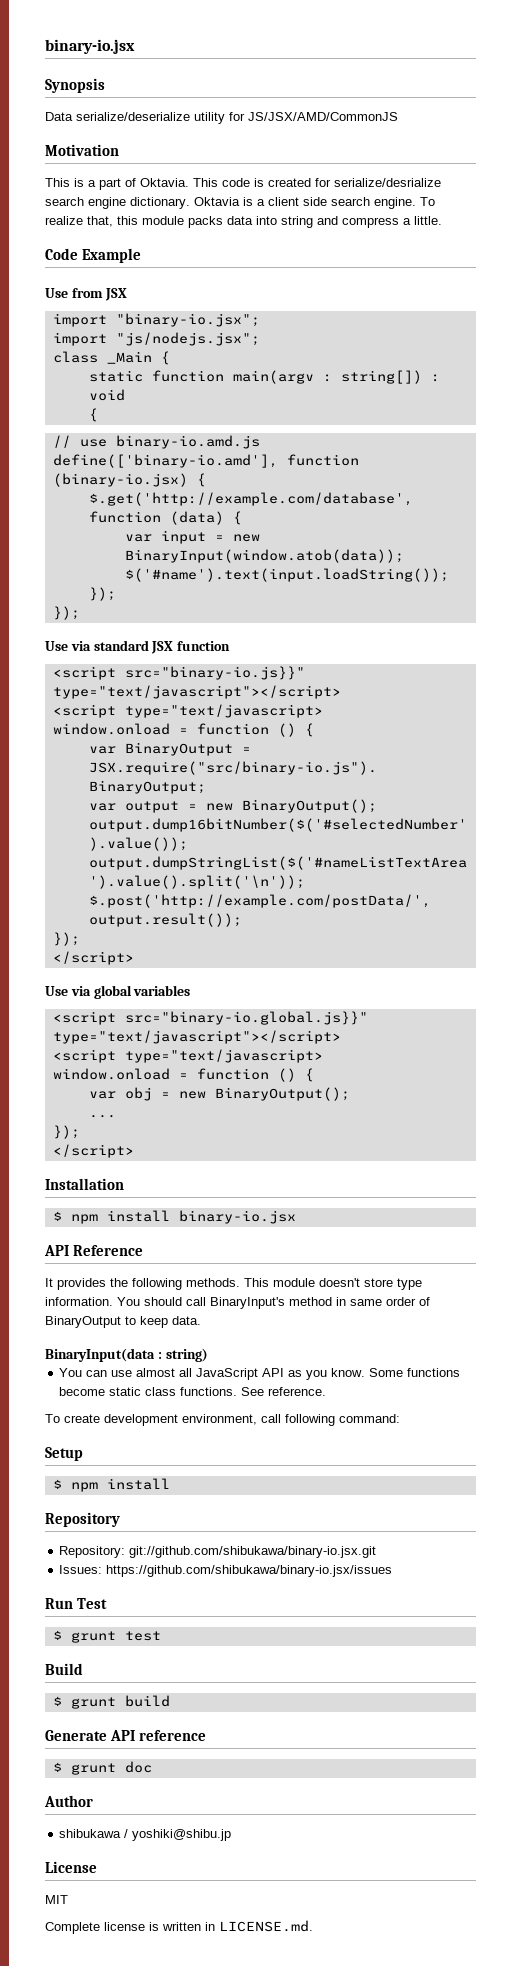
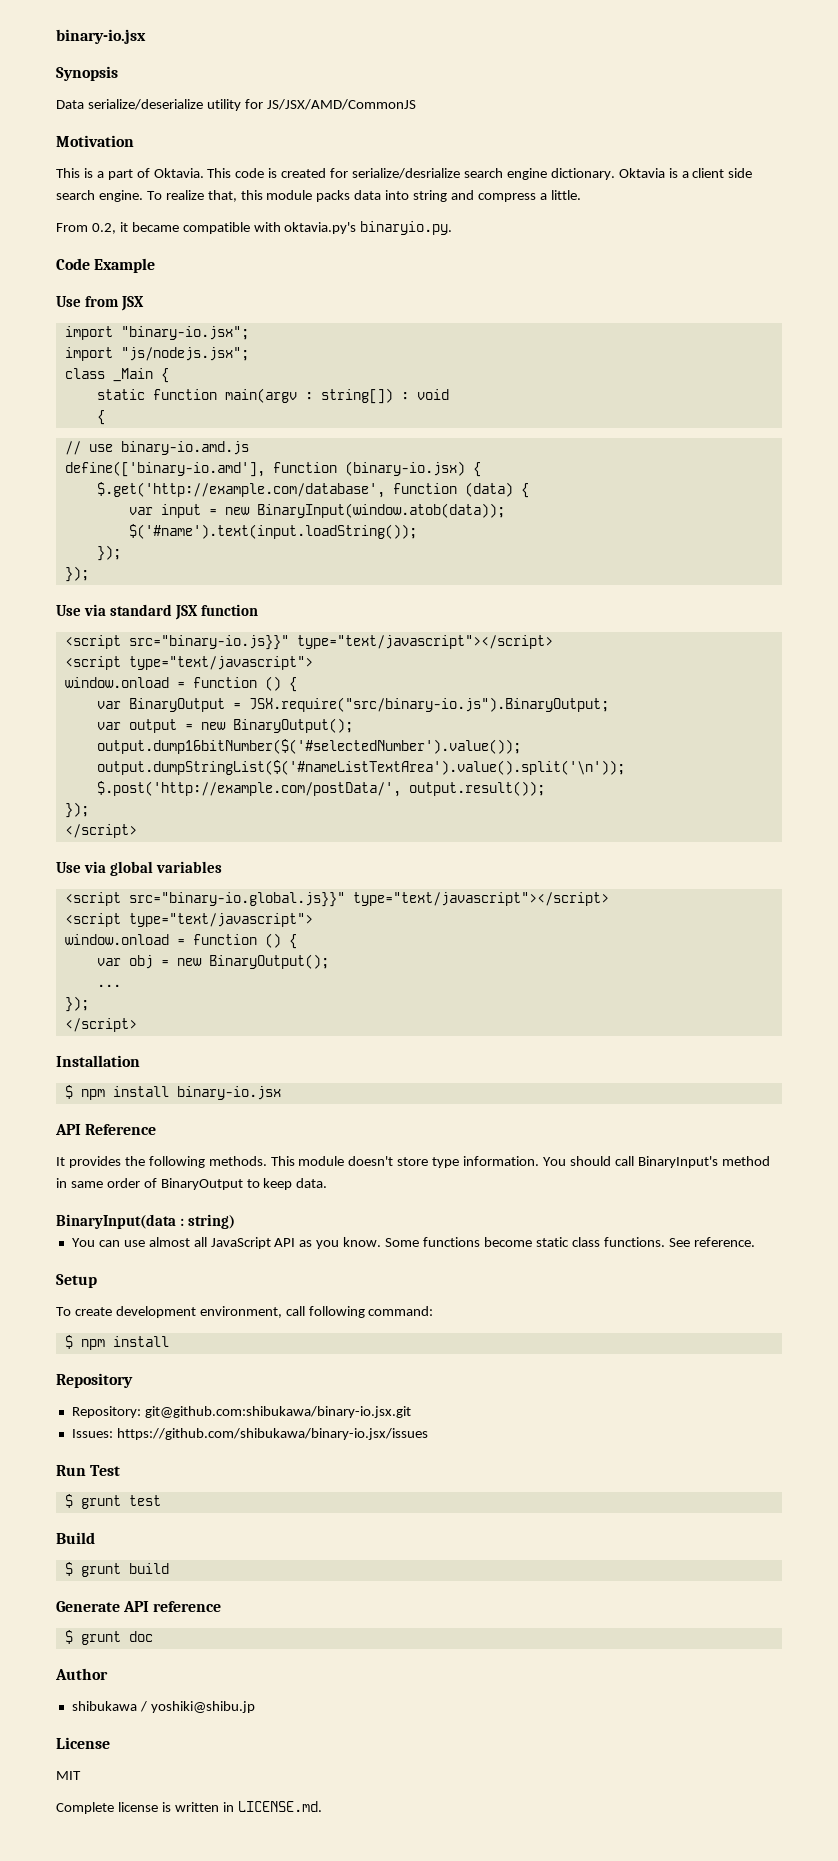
+ From 0.2, it became compatible with oktavia.py's binaryio.py.
  <script src="binary-io.js}}" type="text/javascript"></script>
- <script type="text/javascript>
+ <script type="text/javascript">
  <script src="binary-io.global.js}}" type="text/javascript"></script>
- <script type="text/javascript>
+ <script type="text/javascript">
+ Setup
- Setup
- Repository: git://github.com/shibukawa/binary-io.jsx.git
+ Repository: git@github.com:shibukawa/binary-io.jsx.git

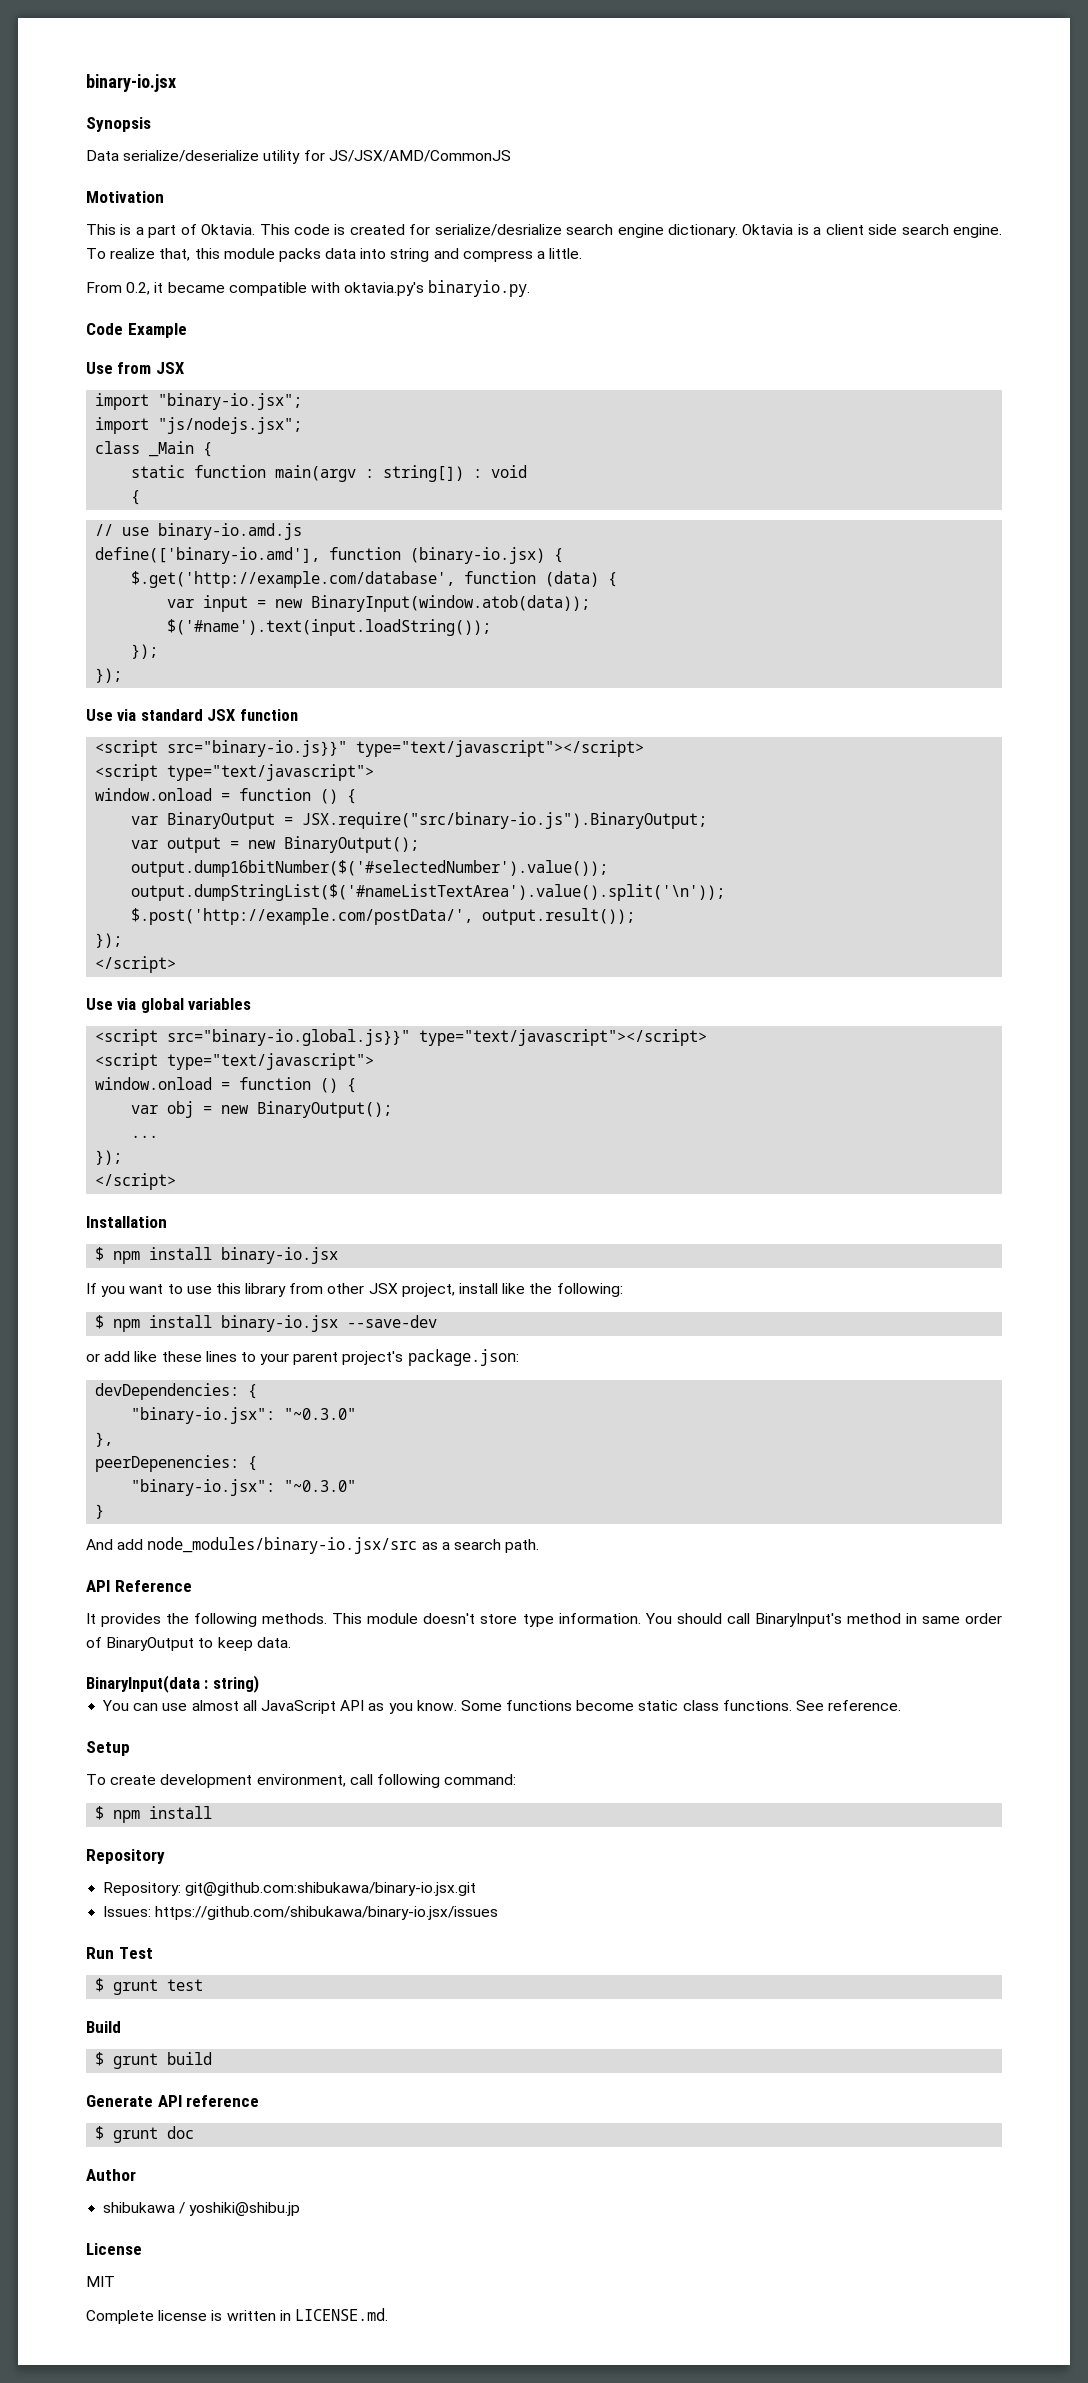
+ If you want to use this library from other JSX project, install like the following:
+ $ npm install binary-io.jsx --save-dev
+ or add like these lines to your parent project's package.json:
+ devDependencies: {
+ "binary-io.jsx": "~0.3.0"
+ },
+ peerDepenencies: {
+ "binary-io.jsx": "~0.3.0"
+ }
+ And add node_modules/binary-io.jsx/src as a search path.

